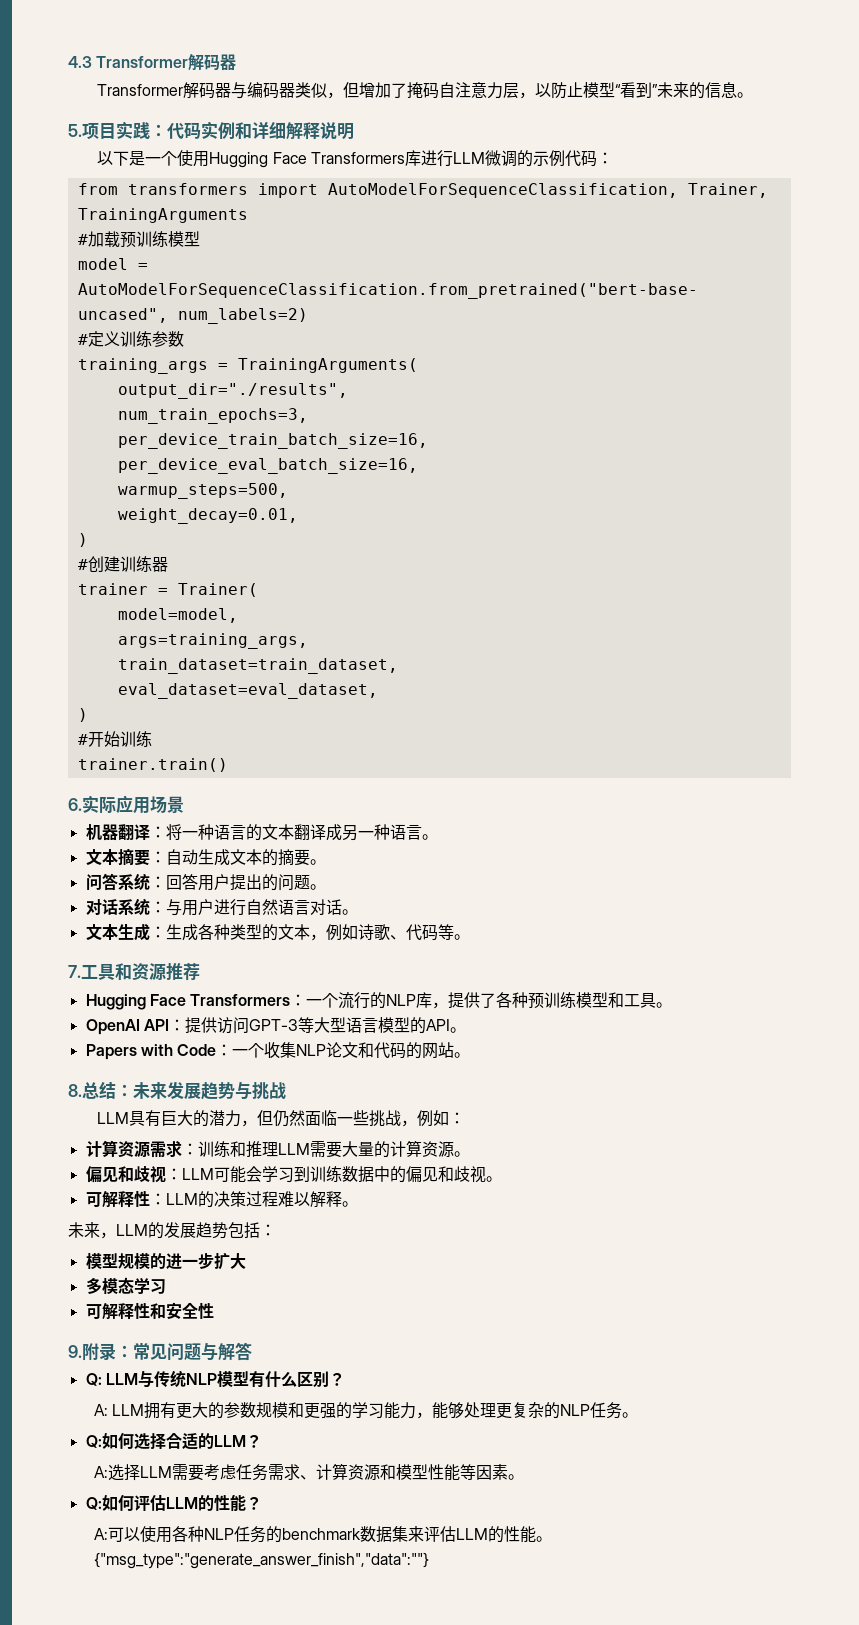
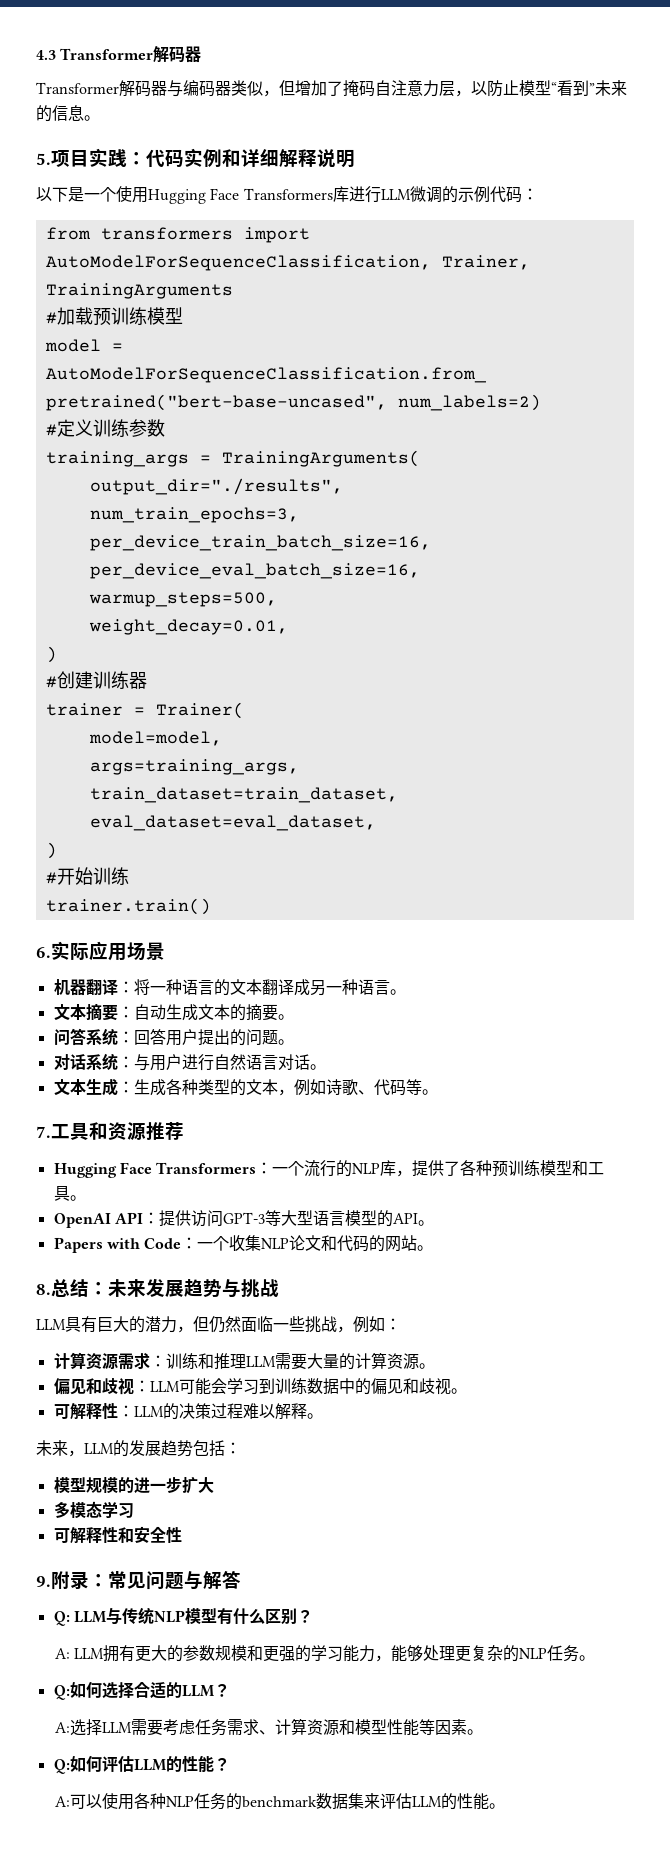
- {"msg_type":"generate_answer_finish","data":""}

